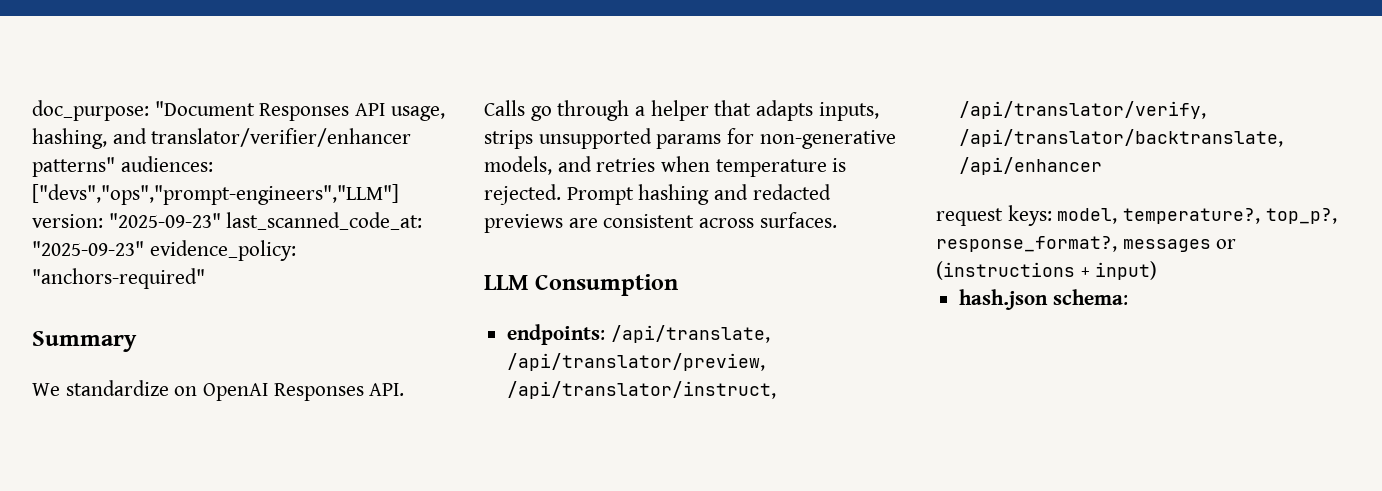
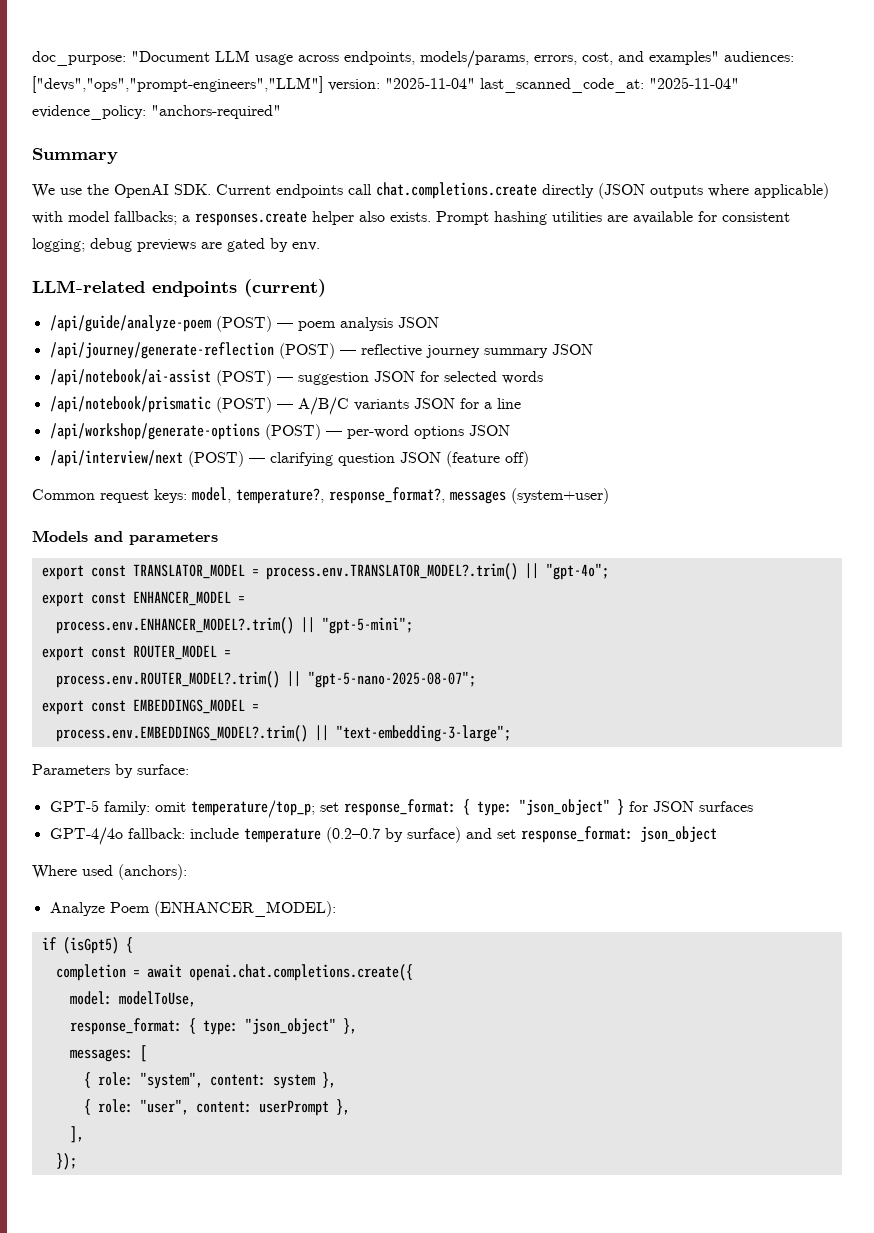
- doc_purpose: "Document Responses API usage, hashing, and translator/verifier/enhancer patterns" audiences: ["devs","ops","prompt-engineers","LLM"] version: "2025-09-23" last_scanned_code_at: "2025-09-23" evidence_policy: "anchors-required"
+ doc_purpose: "Document LLM usage across endpoints, models/params, errors, cost, and examples" audiences: ["devs","ops","prompt-engineers","LLM"] version: "2025-11-04" last_scanned_code_at: "2025-11-04" evidence_policy: "anchors-required"
  Summary
- We standardize on OpenAI Responses API. Calls go through a helper that adapts inputs, strips unsupported params for non‑generative models, and retries when temperature is rejected. Prompt hashing and redacted previews are consistent across surfaces.
- LLM Consumption
- endpoints: /api/translate, /api/translator/preview, /api/translator/instruct, /api/translator/verify, /api/translator/backtranslate, /api/enhancer
- request keys: model, temperature?, top_p?, response_format?, messages or (instructions + input)
- hash.json schema:
+ We use the OpenAI SDK. Current endpoints call chat.completions.create directly (JSON outputs where applicable) with model fallbacks; a responses.create helper also exists. Prompt hashing utilities are available for consistent logging; debug previews are gated by env.
+ LLM-related endpoints (current)
+ /api/guide/analyze-poem (POST) — poem analysis JSON
+ /api/journey/generate-reflection (POST) — reflective journey summary JSON
+ /api/notebook/ai-assist (POST) — suggestion JSON for selected words
+ /api/notebook/prismatic (POST) — A/B/C variants JSON for a line
+ /api/workshop/generate-options (POST) — per-word options JSON
+ /api/interview/next (POST) — clarifying question JSON (feature off)
+ Common request keys: model, temperature?, response_format?, messages (system+user)
+ Models and parameters
+ export const TRANSLATOR_MODEL = process.env.TRANSLATOR_MODEL?.trim() || "gpt-4o";
+ export const ENHANCER_MODEL =
+ process.env.ENHANCER_MODEL?.trim() || "gpt-5-mini";
+ export const ROUTER_MODEL =
+ process.env.ROUTER_MODEL?.trim() || "gpt-5-nano-2025-08-07";
+ export const EMBEDDINGS_MODEL =
+ process.env.EMBEDDINGS_MODEL?.trim() || "text-embedding-3-large";
+ Parameters by surface:
+ GPT‑5 family: omit temperature/top_p; set response_format: { type: "json_object" } for JSON surfaces
+ GPT‑4/4o fallback: include temperature (0.2–0.7 by surface) and set response_format: json_object
+ Where used (anchors):
+ Analyze Poem (ENHANCER_MODEL):
+ if (isGpt5) {
+ completion = await openai.chat.completions.create({
+ model: modelToUse,
+ response_format: { type: "json_object" },
+ messages: [
+ { role: "system", content: system },
+ { role: "user", content: userPrompt },
+ ],
+ });

